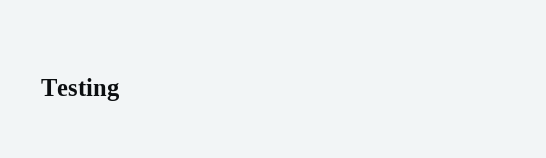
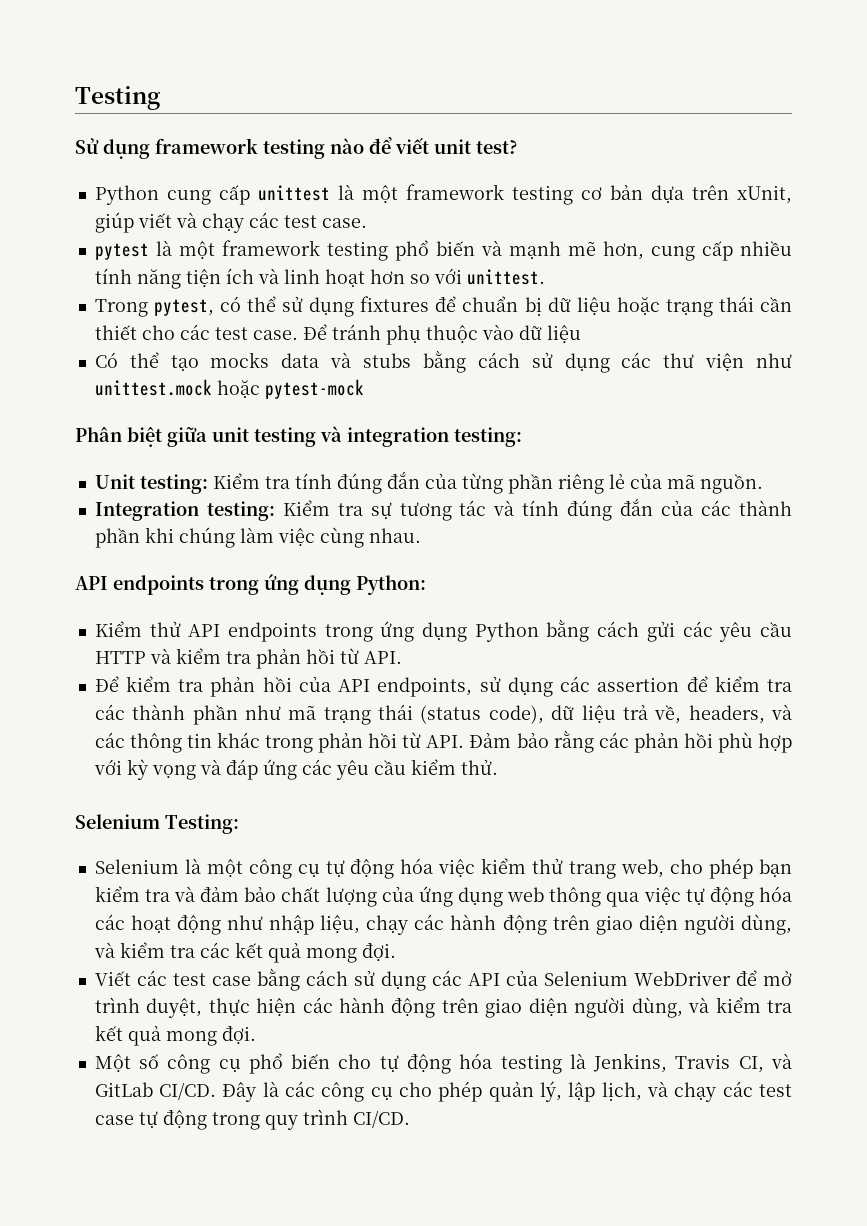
+ Sử dụng framework testing nào để viết unit test?
+ Python cung cấp unittest là một framework testing cơ bản dựa trên xUnit, giúp viết và chạy các test case.
+ pytest là một framework testing phổ biến và mạnh mẽ hơn, cung cấp nhiều tính năng tiện ích và linh hoạt hơn so với unittest.
+ Trong pytest, có thể sử dụng fixtures để chuẩn bị dữ liệu hoặc trạng thái cần thiết cho các test case. Để tránh phụ thuộc vào dữ liệu
+ Có thể tạo mocks data và stubs bằng cách sử dụng các thư viện như unittest.mock hoặc pytest-mock
+ Phân biệt giữa unit testing và integration testing:
+ Unit testing: Kiểm tra tính đúng đắn của từng phần riêng lẻ của mã nguồn.
+ Integration testing: Kiểm tra sự tương tác và tính đúng đắn của các thành phần khi chúng làm việc cùng nhau.
+ API endpoints trong ứng dụng Python:
+ Kiểm thử API endpoints trong ứng dụng Python bằng cách gửi các yêu cầu HTTP và kiểm tra phản hồi từ API.
+ Để kiểm tra phản hồi của API endpoints, sử dụng các assertion để kiểm tra các thành phần như mã trạng thái (status code), dữ liệu trả về, headers, và các thông tin khác trong phản hồi từ API. Đảm bảo rằng các phản hồi phù hợp với kỳ vọng và đáp ứng các yêu cầu kiểm thử.
+ Selenium Testing:
+ Selenium là một công cụ tự động hóa việc kiểm thử trang web, cho phép bạn kiểm tra và đảm bảo chất lượng của ứng dụng web thông qua việc tự động hóa các hoạt động như nhập liệu, chạy các hành động trên giao diện người dùng, và kiểm tra các kết quả mong đợi.
+ Viết các test case bằng cách sử dụng các API của Selenium WebDriver để mở trình duyệt, thực hiện các hành động trên giao diện người dùng, và kiểm tra kết quả mong đợi.
+ Một số công cụ phổ biến cho tự động hóa testing là Jenkins, Travis CI, và GitLab CI/CD. Đây là các công cụ cho phép quản lý, lập lịch, và chạy các test case tự động trong quy trình CI/CD.

